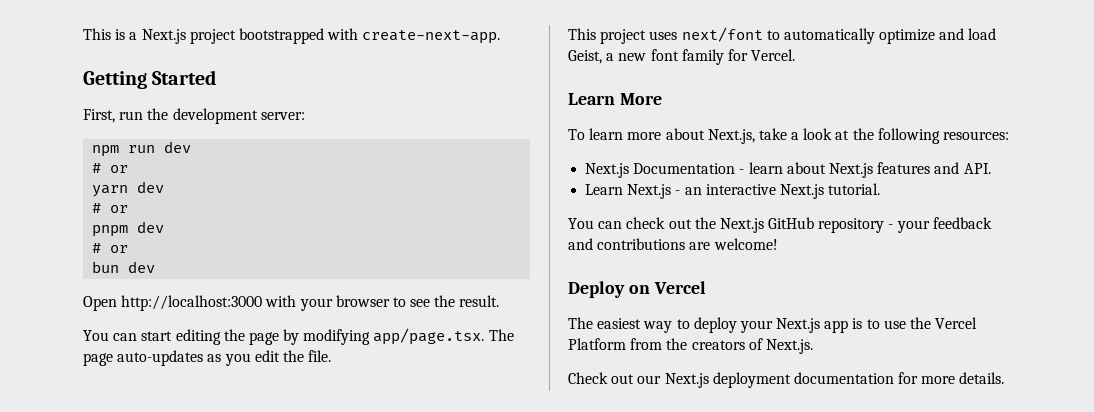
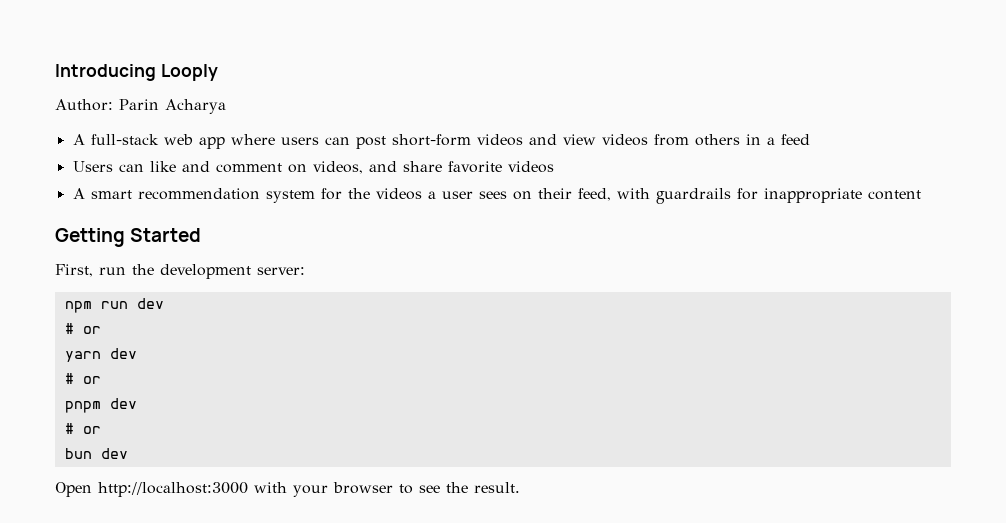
- This is a Next.js project bootstrapped with create-next-app.
+ Introducing Looply
+ Author: Parin Acharya
+ A full-stack web app where users can post short-form videos and view videos from others in a feed
+ Users can like and comment on videos, and share favorite videos
+ A smart recommendation system for the videos a user sees on their feed, with guardrails for inappropriate content
- You can start editing the page by modifying app/page.tsx. The page auto-updates as you edit the file.
- This project uses next/font to automatically optimize and load Geist, a new font family for Vercel.
- Learn More
- To learn more about Next.js, take a look at the following resources:
- Next.js Documentation - learn about Next.js features and API.
- Learn Next.js - an interactive Next.js tutorial.
- You can check out the Next.js GitHub repository - your feedback and contributions are welcome!
- Deploy on Vercel
- The easiest way to deploy your Next.js app is to use the Vercel Platform from the creators of Next.js.
- Check out our Next.js deployment documentation for more details.

